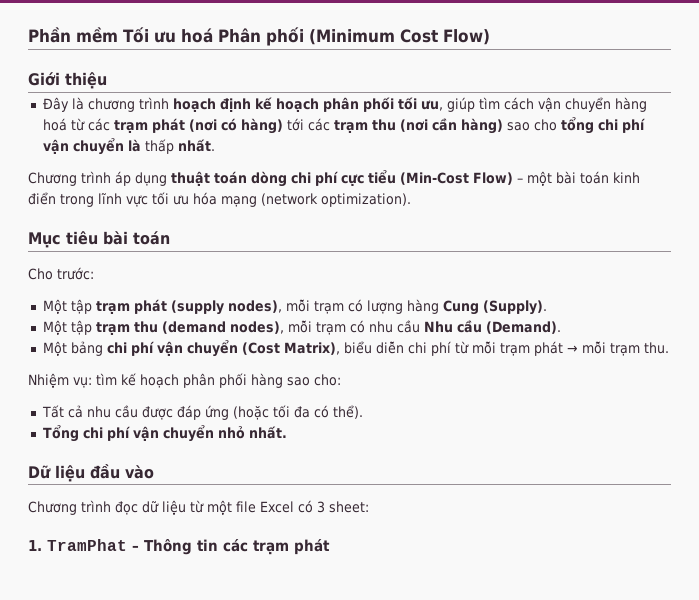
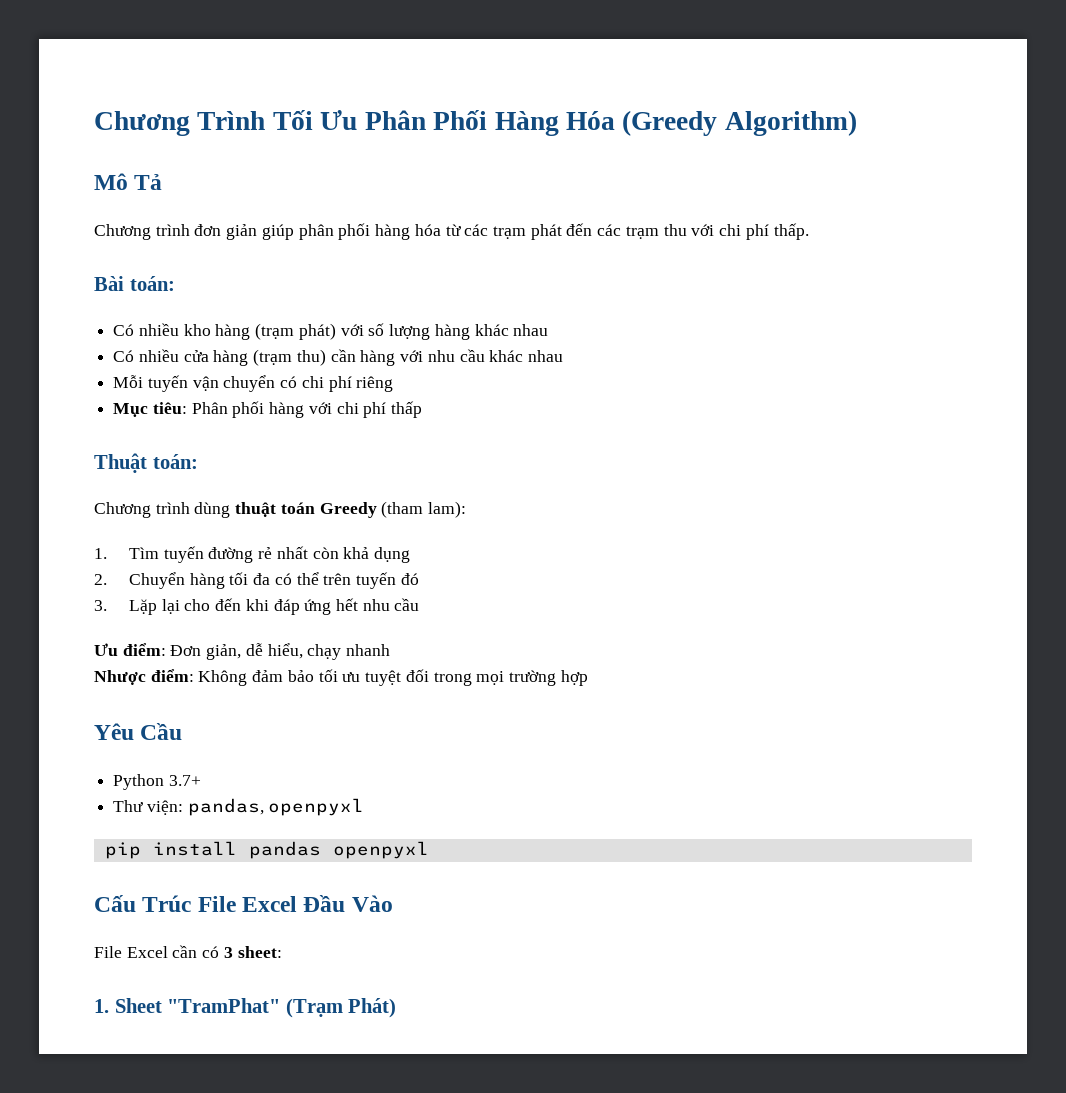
- Phần mềm Tối ưu hoá Phân phối (Minimum Cost Flow)
- Giới thiệu
- Đây là chương trình hoạch định kế hoạch phân phối tối ưu, giúp tìm cách vận chuyển hàng hoá từ các trạm phát (nơi có hàng) tới các trạm thu (nơi cần hàng) sao cho tổng chi phí vận chuyển là thấp nhất.
- Chương trình áp dụng thuật toán dòng chi phí cực tiểu (Min-Cost Flow) – một bài toán kinh điển trong lĩnh vực tối ưu hóa mạng (network optimization).
- Mục tiêu bài toán
- Cho trước:
- Một tập trạm phát (supply nodes), mỗi trạm có lượng hàng Cung (Supply).
- Một tập trạm thu (demand nodes), mỗi trạm có nhu cầu Nhu cầu (Demand).
- Một bảng chi phí vận chuyển (Cost Matrix), biểu diễn chi phí từ mỗi trạm phát → mỗi trạm thu.
- Nhiệm vụ: tìm kế hoạch phân phối hàng sao cho:
- Tất cả nhu cầu được đáp ứng (hoặc tối đa có thể).
- Tổng chi phí vận chuyển nhỏ nhất.
- Dữ liệu đầu vào
- Chương trình đọc dữ liệu từ một file Excel có 3 sheet:
- 1. TramPhat – Thông tin các trạm phát
+ Chương Trình Tối Ưu Phân Phối Hàng Hóa (Greedy Algorithm)
+ Mô Tả
+ Chương trình đơn giản giúp phân phối hàng hóa từ các trạm phát đến các trạm thu với chi phí thấp.
+ Bài toán:
+ Có nhiều kho hàng (trạm phát) với số lượng hàng khác nhau
+ Có nhiều cửa hàng (trạm thu) cần hàng với nhu cầu khác nhau
+ Mỗi tuyến vận chuyển có chi phí riêng
+ Mục tiêu: Phân phối hàng với chi phí thấp
+ Thuật toán:
+ Chương trình dùng thuật toán Greedy (tham lam):
+ 1. Tìm tuyến đường rẻ nhất còn khả dụng
+ 2. Chuyển hàng tối đa có thể trên tuyến đó
+ 3. Lặp lại cho đến khi đáp ứng hết nhu cầu
+ Ưu điểm: Đơn giản, dễ hiểu, chạy nhanh
+ Nhược điểm: Không đảm bảo tối ưu tuyệt đối trong mọi trường hợp
+ Yêu Cầu
+ Python 3.7+
+ Thư viện: pandas, openpyxl
+ pip install pandas openpyxl
+ Cấu Trúc File Excel Đầu Vào
+ File Excel cần có 3 sheet:
+ 1. Sheet "TramPhat" (Trạm Phát)

